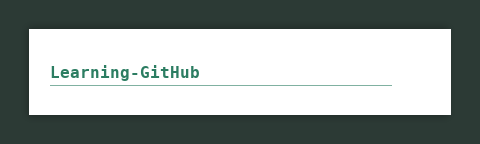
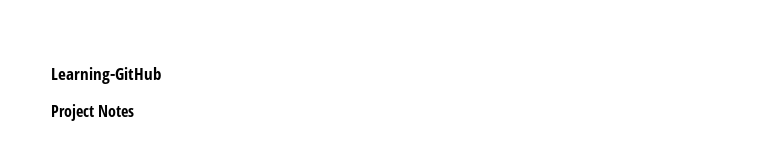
+ Project Notes

